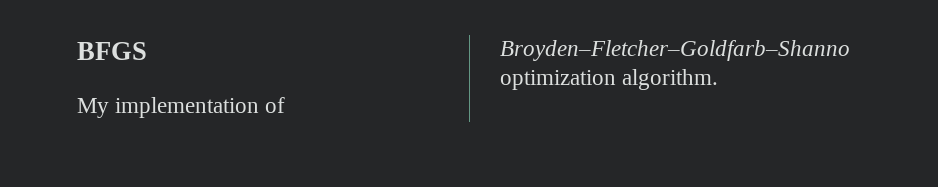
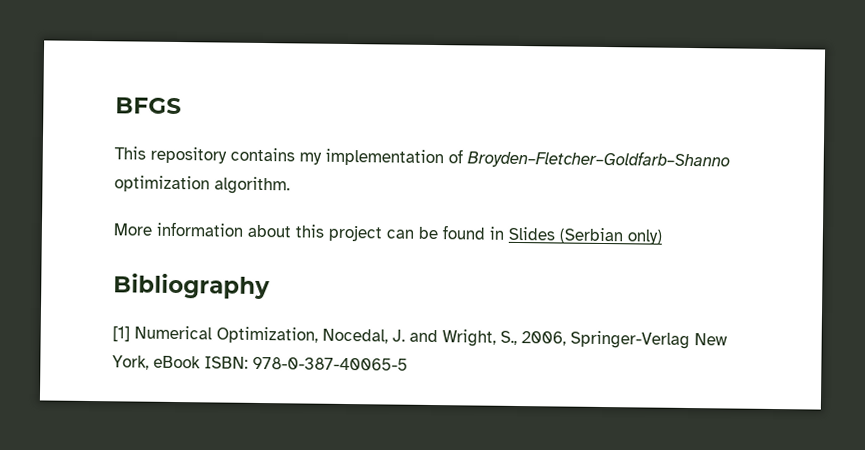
- My implementation of Broyden–Fletcher–Goldfarb–Shanno optimization algorithm.
+ This repository contains my implementation of Broyden–Fletcher–Goldfarb–Shanno optimization algorithm.
+ More information about this project can be found in Slides (Serbian only)
+ Bibliography
+ [1] Numerical Optimization, Nocedal, J. and Wright, S., 2006, Springer-Verlag New York, eBook ISBN: 978-0-387-40065-5

